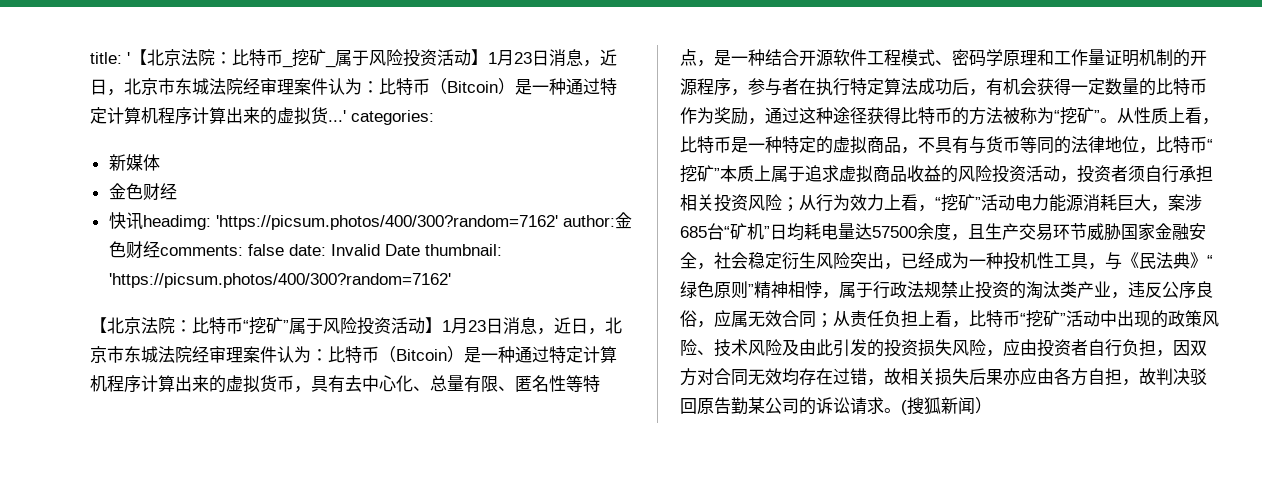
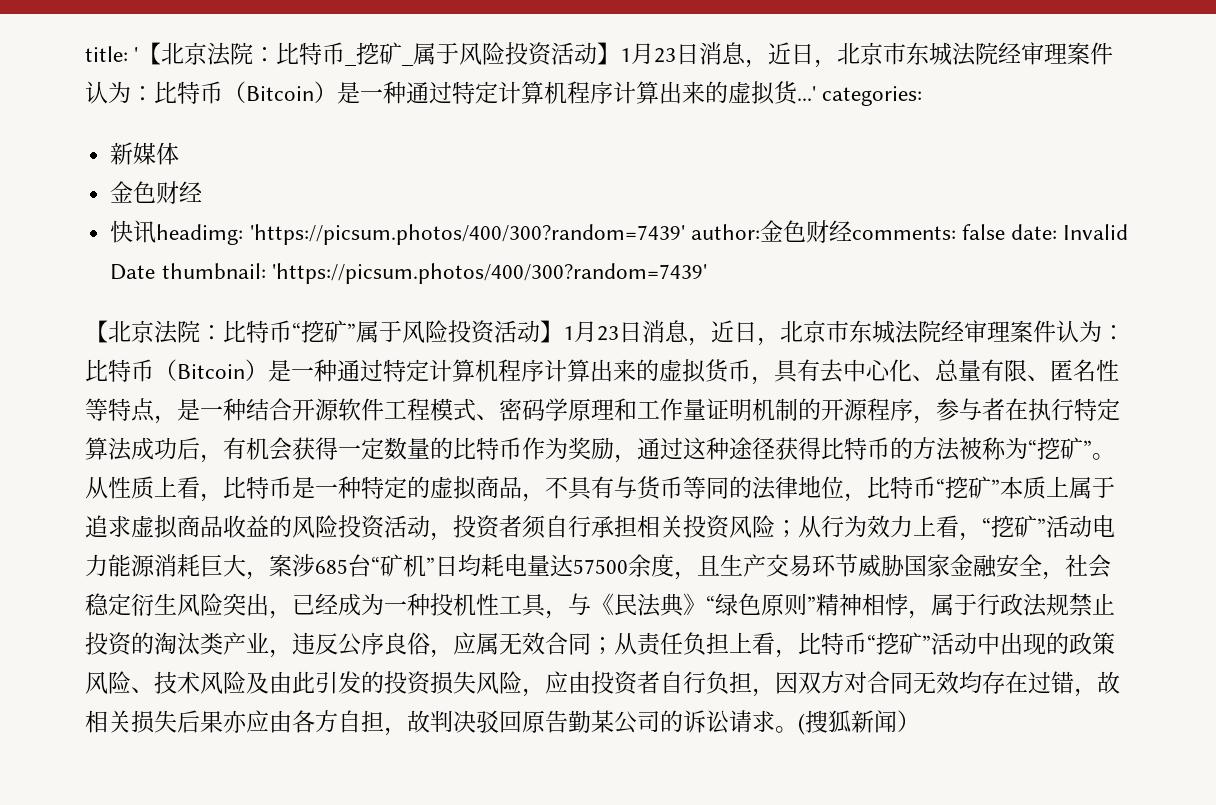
- 快讯headimg: 'https://picsum.photos/400/300?random=7162' author:金色财经comments: false date: Invalid Date thumbnail: 'https://picsum.photos/400/300?random=7162'
+ 快讯headimg: 'https://picsum.photos/400/300?random=7439' author:金色财经comments: false date: Invalid Date thumbnail: 'https://picsum.photos/400/300?random=7439'

